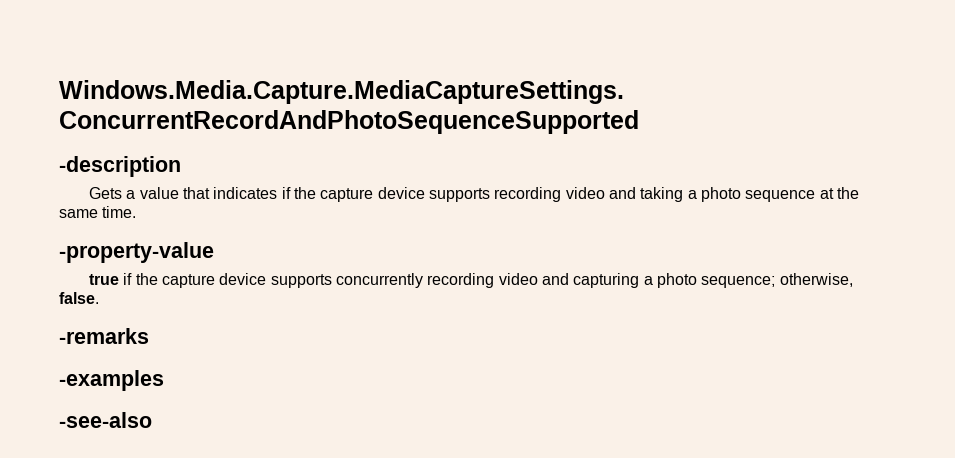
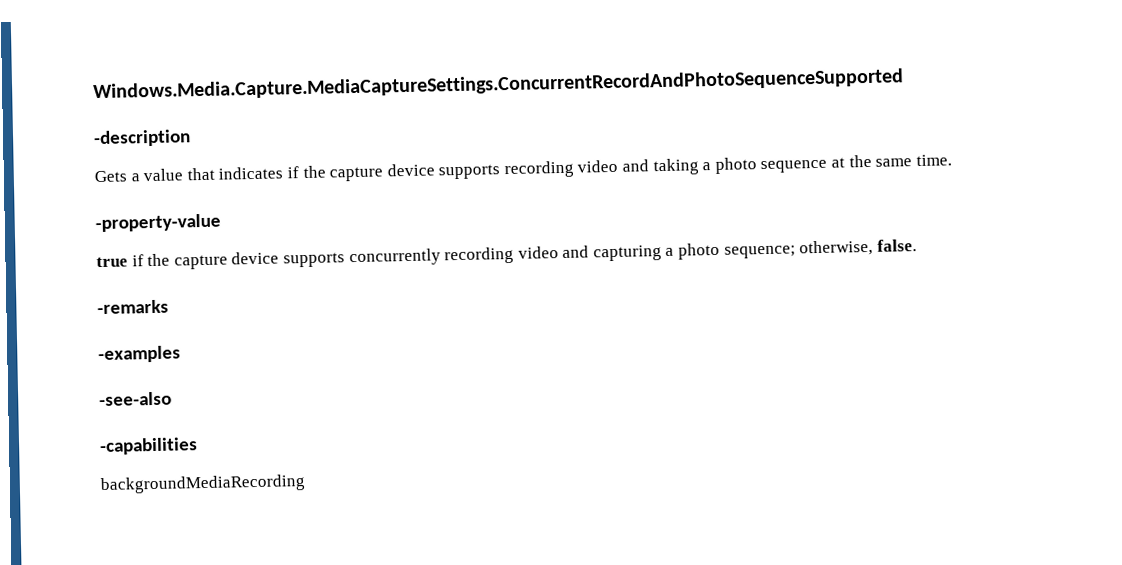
+ -capabilities
+ backgroundMediaRecording

